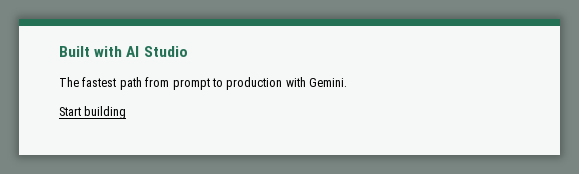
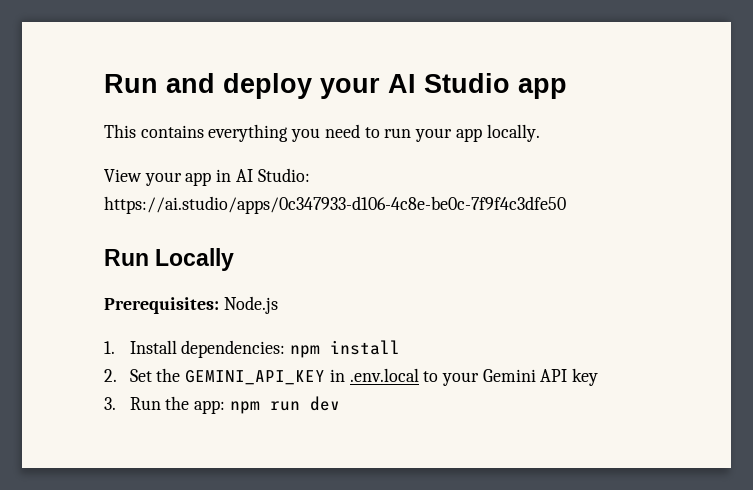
- Built with AI Studio
- The fastest path from prompt to production with Gemini.
- Start building
+ Run and deploy your AI Studio app
+ This contains everything you need to run your app locally.
+ View your app in AI Studio: https://ai.studio/apps/0c347933-d106-4c8e-be0c-7f9f4c3dfe50
+ Run Locally
+ Prerequisites: Node.js
+ 1. Install dependencies: npm install
+ 2. Set the GEMINI_API_KEY in .env.local to your Gemini API key
+ 3. Run the app: npm run dev

